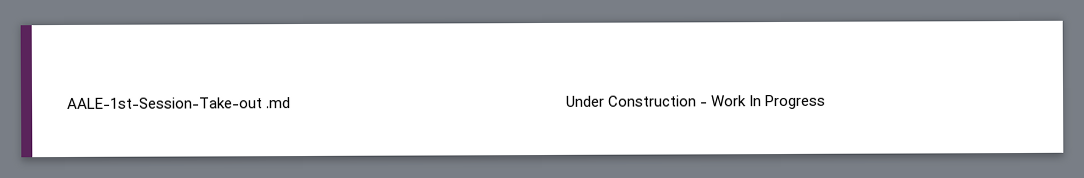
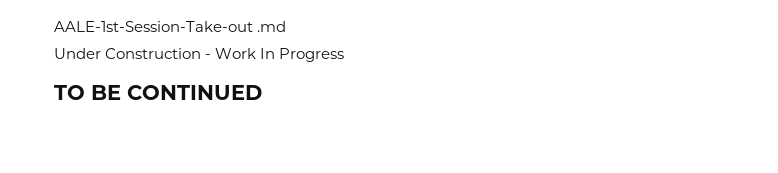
+ TO BE CONTINUED

